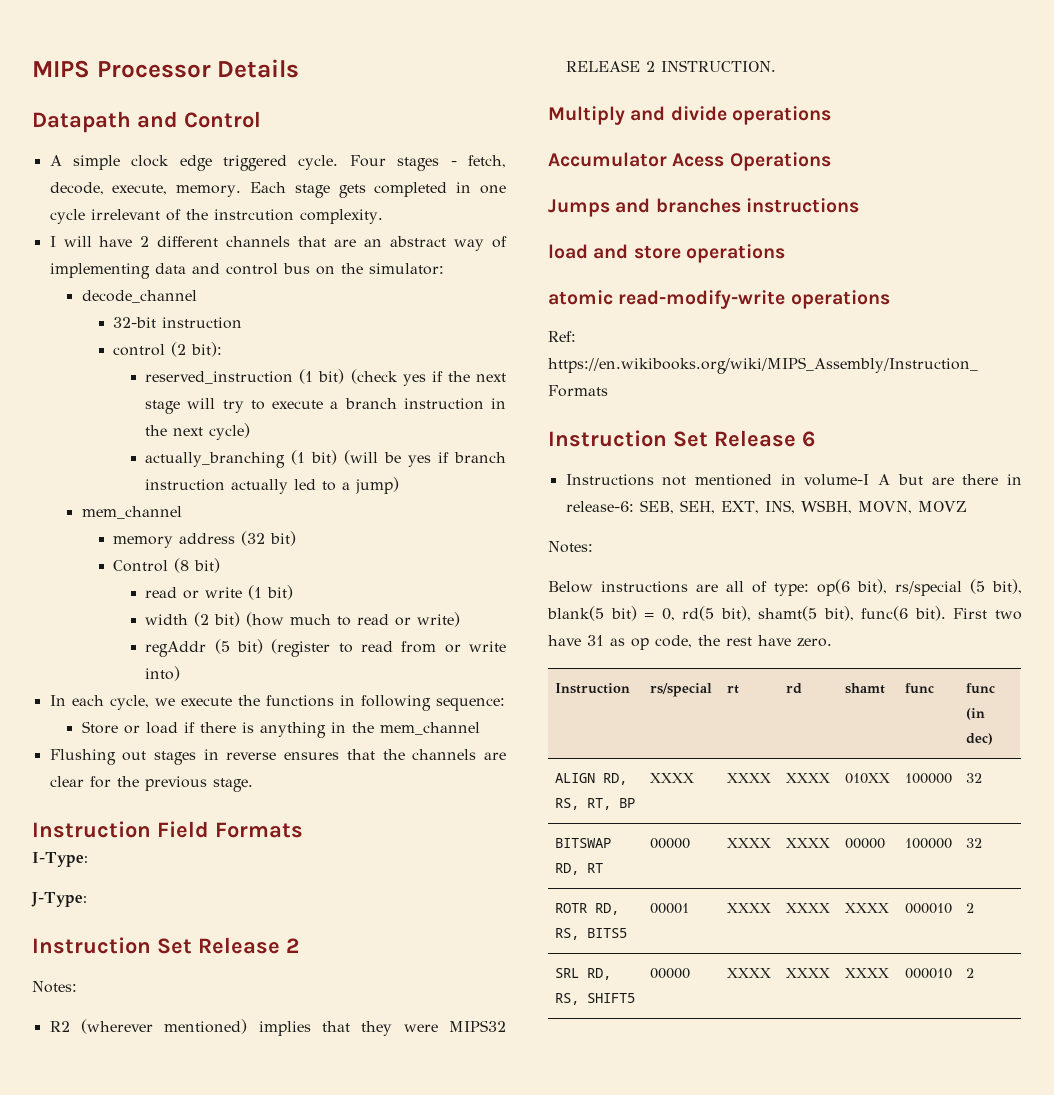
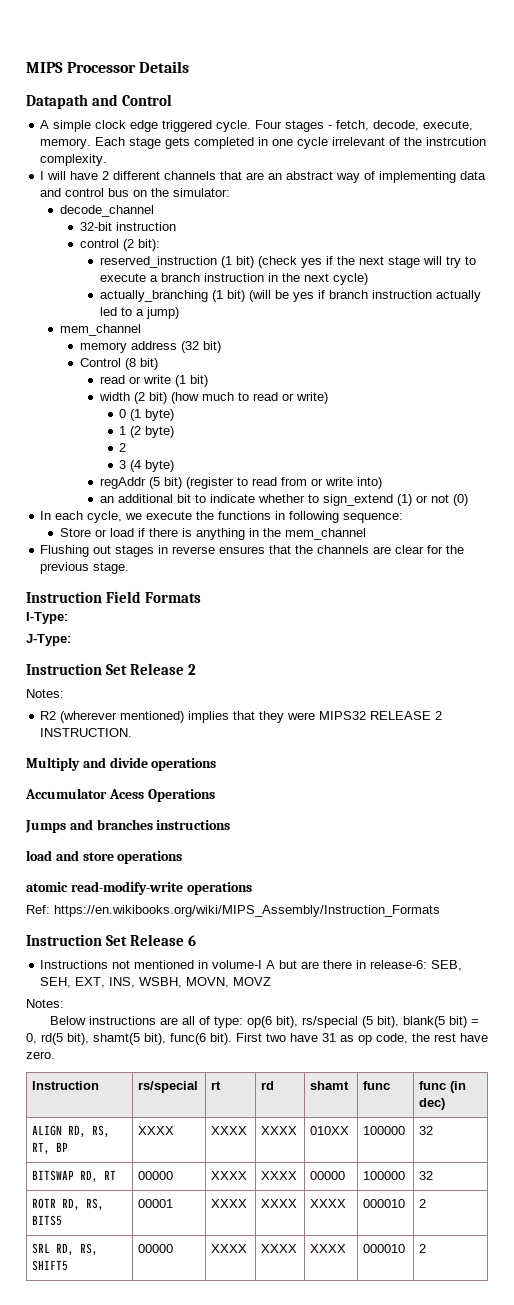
+ 0 (1 byte)
+ 1 (2 byte)
+ 2
+ 3 (4 byte)
+ an additional bit to indicate whether to sign_extend (1) or not (0)

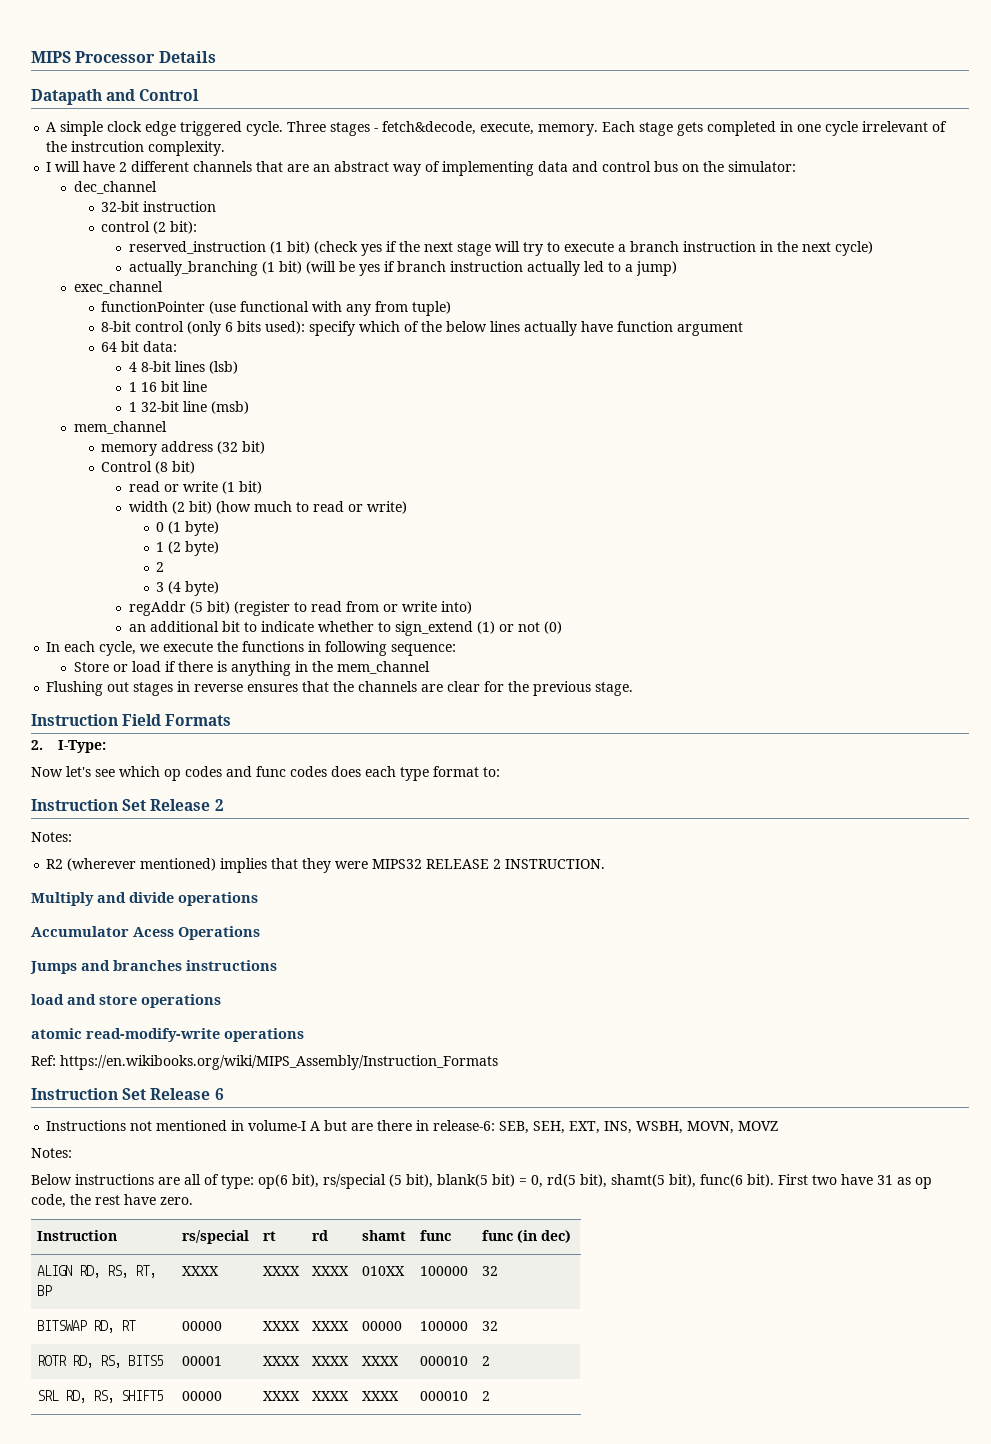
- Four stages - fetch, decode, execute, memory.
+ Three stages - fetch&decode, execute, memory.
- decode_channel
+ dec_channel
+ exec_channel
+ functionPointer (use functional with any from tuple)
+ 8-bit control (only 6 bits used): specify which of the below lines actually have function argument
+ 64 bit data:
+ 4 8-bit lines (lsb)
+ 1 16 bit line
+ 1 32-bit line (msb)
- I-Type:
+ 2. I-Type:
- J-Type:
+ Now let's see which op codes and func codes does each type format to:

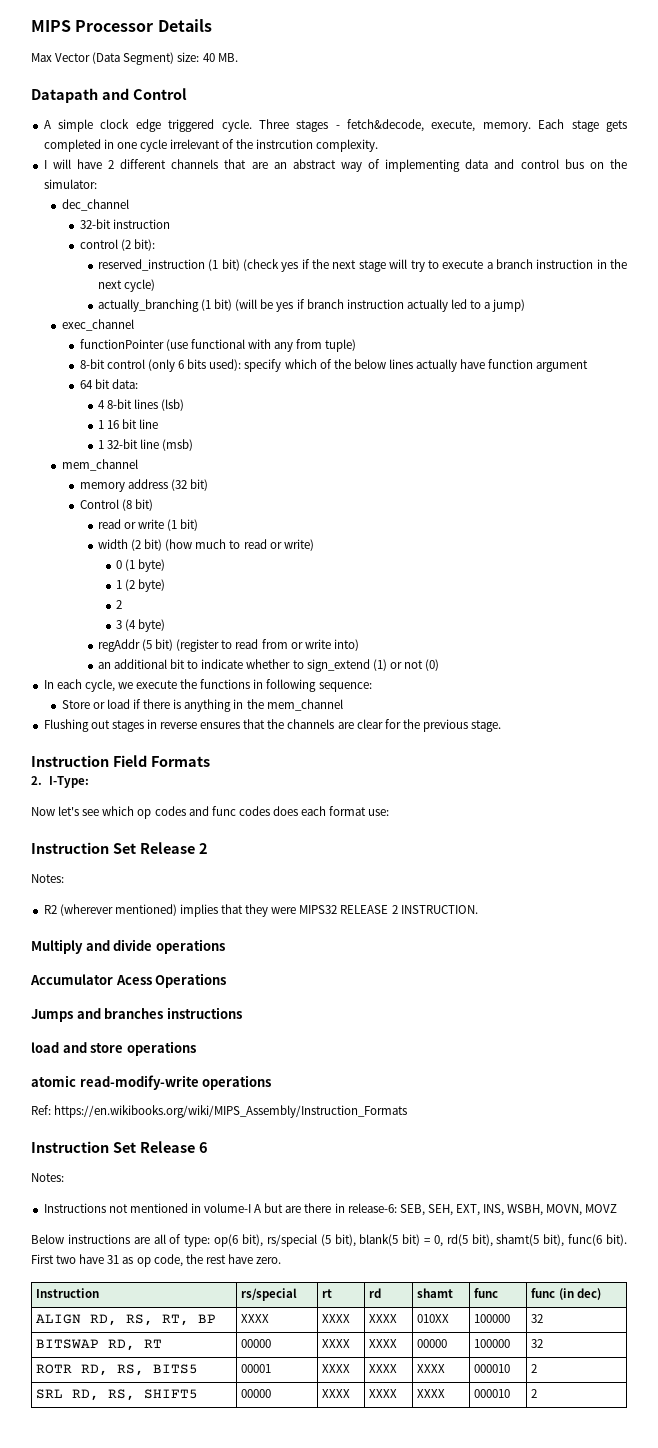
+ Max Vector (Data Segment) size: 40 MB.
- Now let's see which op codes and func codes does each type format to:
+ Now let's see which op codes and func codes does each format use:
  Instruction Set Release 6
+ Notes:
  Instructions not mentioned in volume-I A but are there in release-6: SEB, SEH, EXT, INS, WSBH, MOVN, MOVZ
- Notes:

